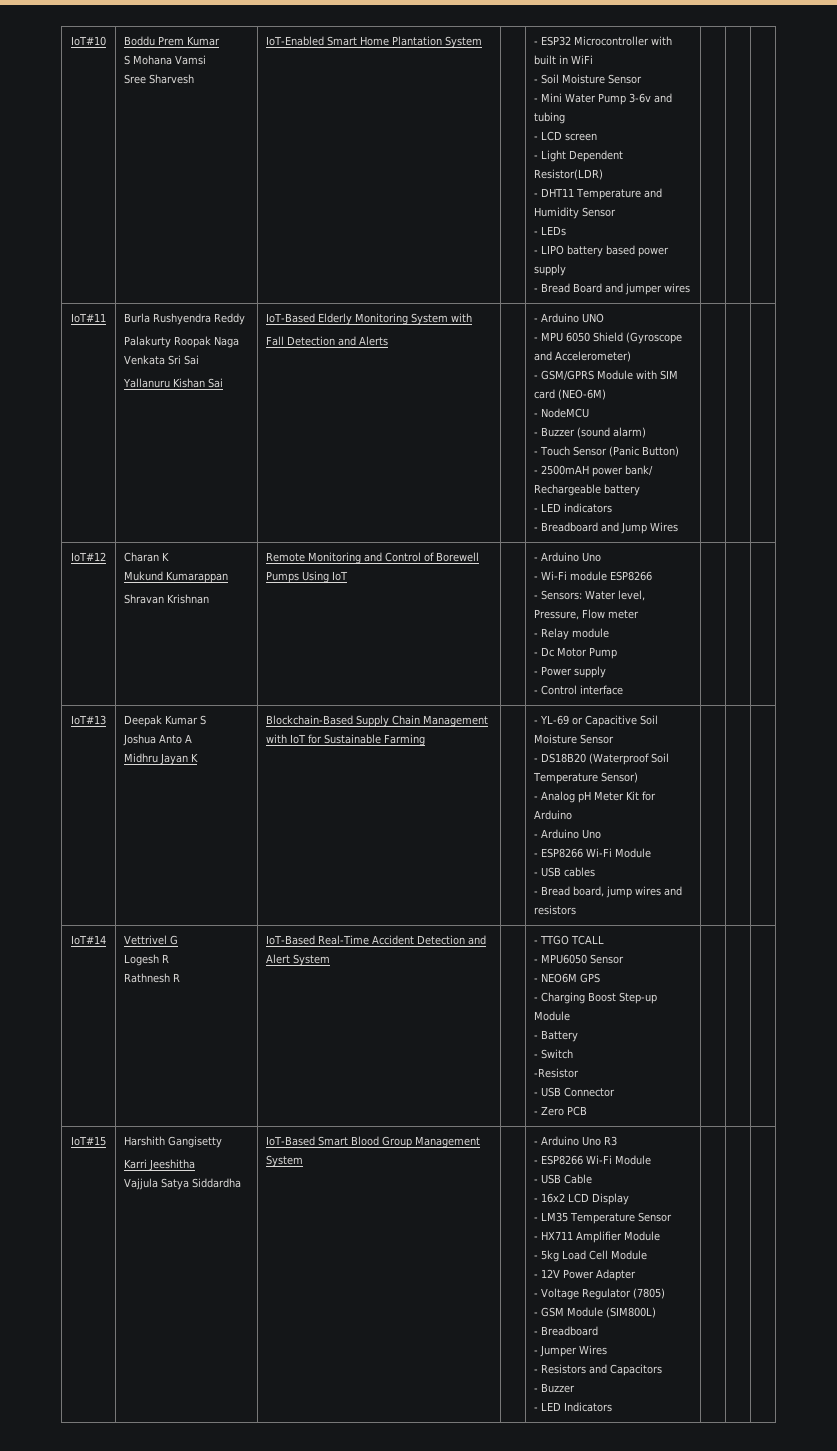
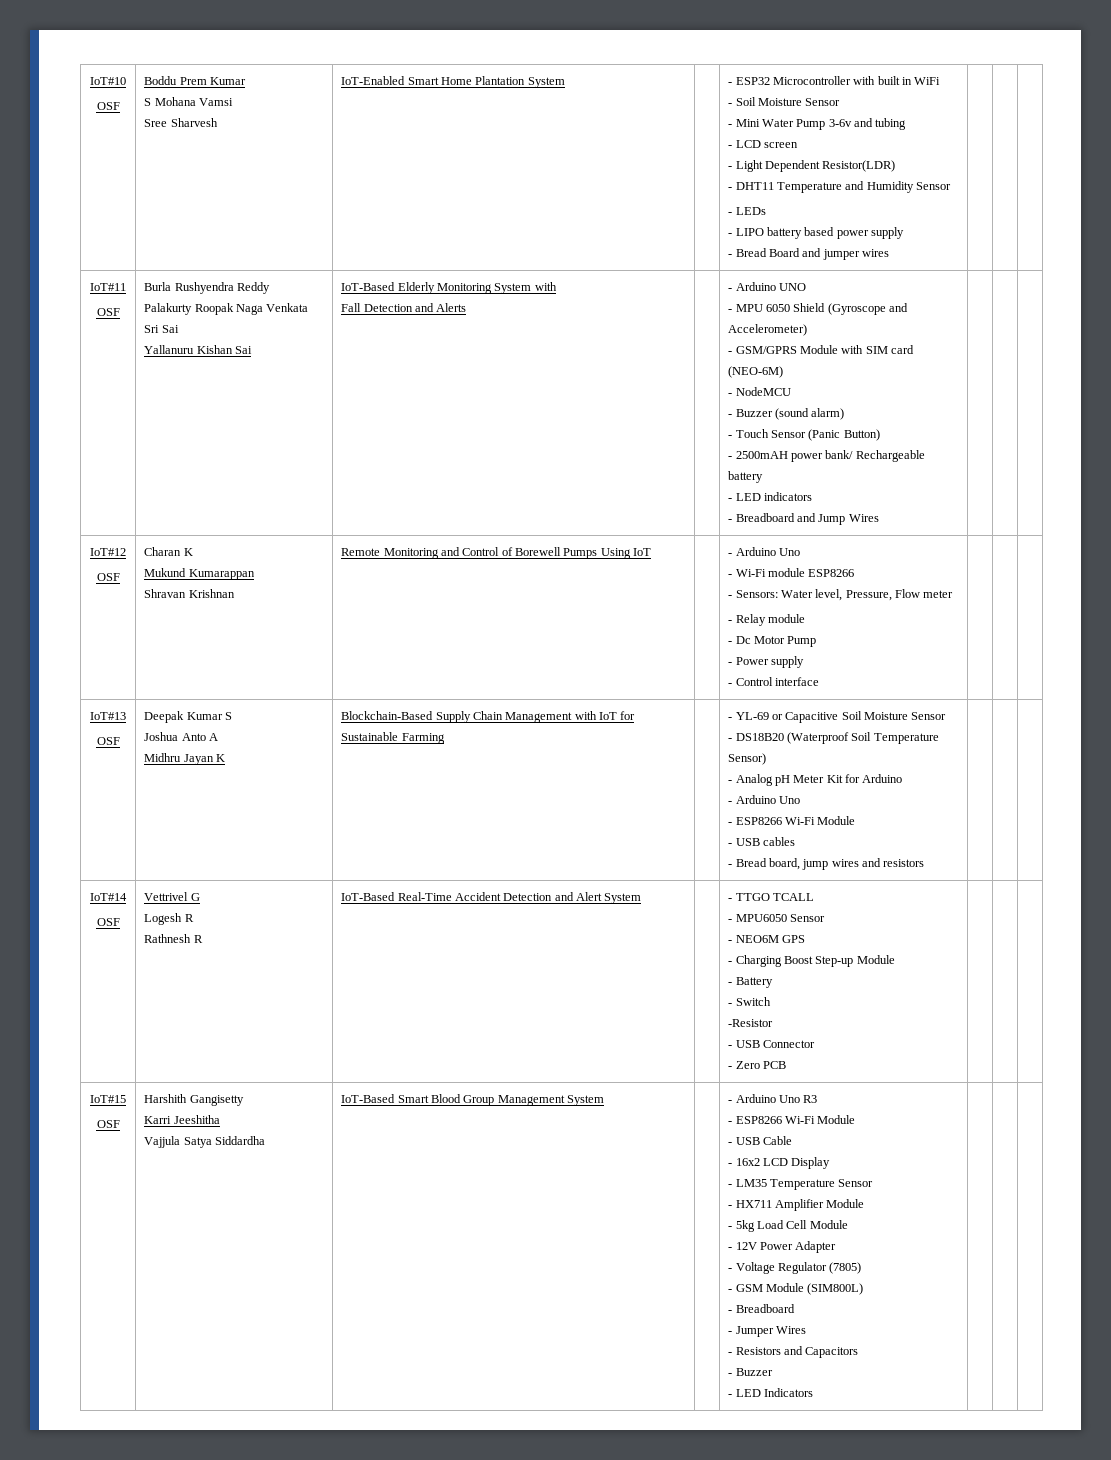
  IoT#10
+ OSF
  IoT#11
+ OSF
  IoT#12
+ OSF
  IoT#13
+ OSF
- IoT#14 | Vettrivel G
+ IoT#14
+ OSF | Vettrivel G
  IoT#15
+ OSF

